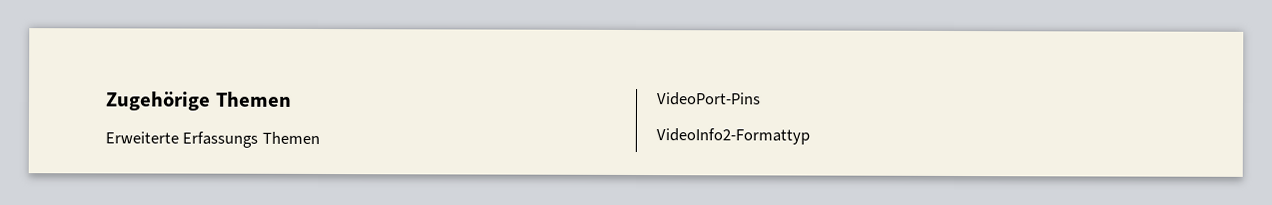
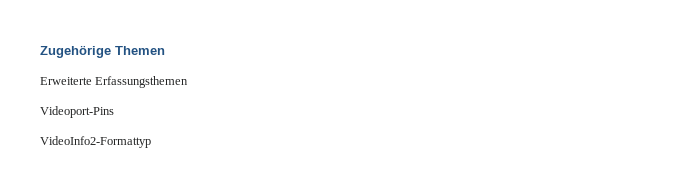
- Erweiterte Erfassungs Themen
- VideoPort-Pins
+ Erweiterte Erfassungsthemen
+ Videoport-Pins

